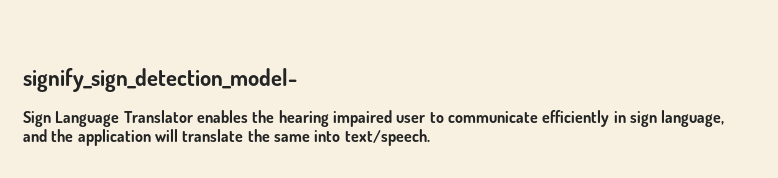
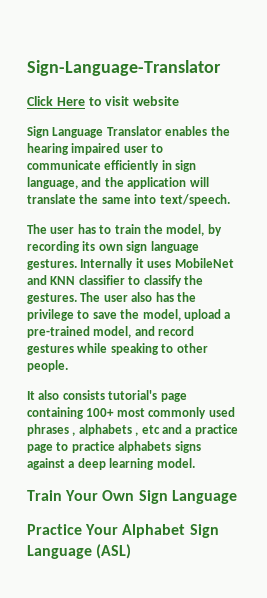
- signify_sign_detection_model-
+ Sign-Language-Translator
+ Click Here to visit website
+ The user has to train the model, by recording its own sign language gestures. Internally it uses MobileNet and KNN classifier to classify the gestures. The user also has the privilege to save the model, upload a pre-trained model, and record gestures while speaking to other people.
+ It also consists tutorial's page containing 100+ most commonly used phrases , alphabets , etc and a practice page to practice alphabets signs against a deep learning model.
+ Train Your Own Sign Language
+ Practice Your Alphabet Sign Language (ASL)

